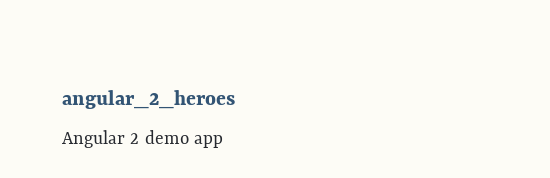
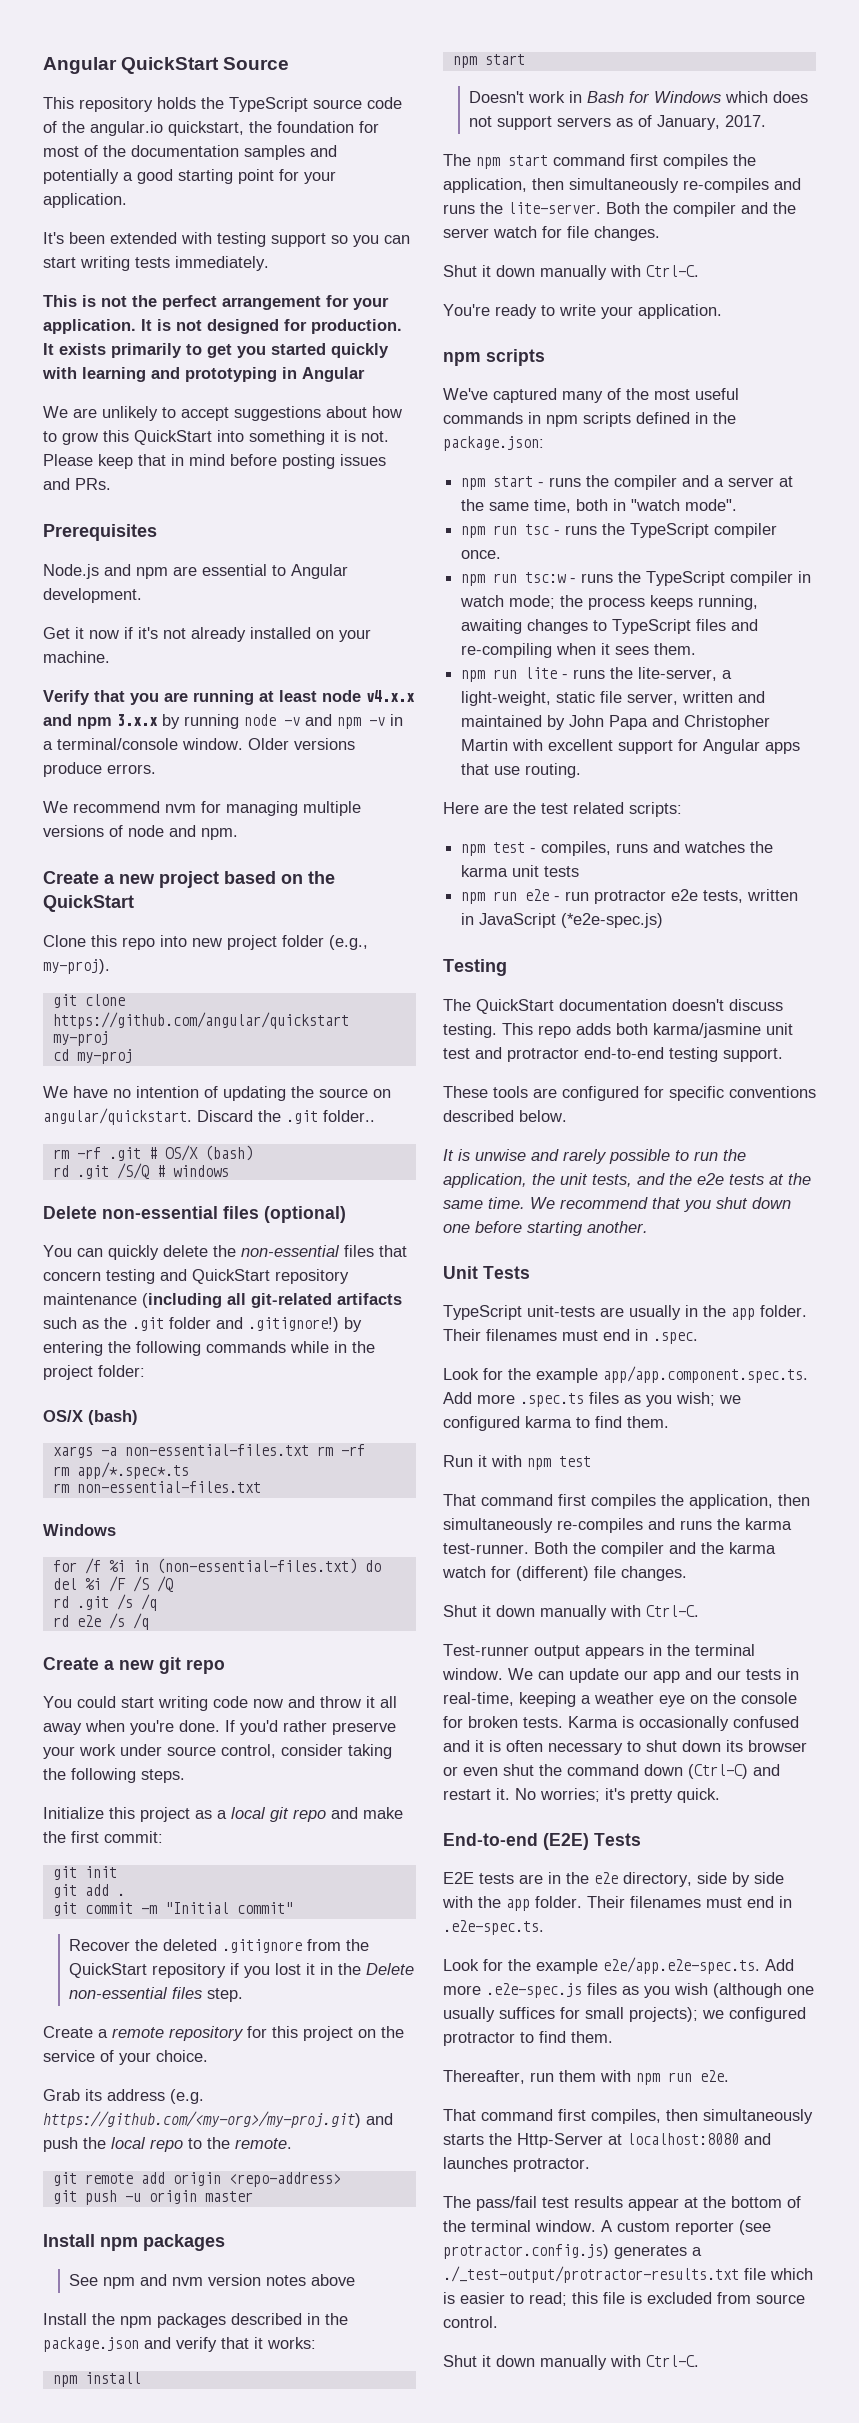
- angular_2_heroes
- Angular 2 demo app
+ Angular QuickStart Source
+ This repository holds the TypeScript source code of the angular.io quickstart, the foundation for most of the documentation samples and potentially a good starting point for your application.
+ It's been extended with testing support so you can start writing tests immediately.
+ This is not the perfect arrangement for your application. It is not designed for production. It exists primarily to get you started quickly with learning and prototyping in Angular
+ We are unlikely to accept suggestions about how to grow this QuickStart into something it is not. Please keep that in mind before posting issues and PRs.
+ Prerequisites
+ Node.js and npm are essential to Angular development.
+ Get it now if it's not already installed on your machine.
+ Verify that you are running at least node v4.x.x and npm 3.x.x by running node -v and npm -v in a terminal/console window. Older versions produce errors.
+ We recommend nvm for managing multiple versions of node and npm.
+ Create a new project based on the QuickStart
+ Clone this repo into new project folder (e.g., my-proj).
+ git clone https://github.com/angular/quickstart my-proj
+ cd my-proj
+ We have no intention of updating the source on angular/quickstart. Discard the .git folder..
+ rm -rf .git # OS/X (bash)
+ rd .git /S/Q # windows
+ Delete non-essential files (optional)
+ You can quickly delete the non-essential files that concern testing and QuickStart repository maintenance (including all git-related artifacts such as the .git folder and .gitignore!) by entering the following commands while in the project folder:
+ OS/X (bash)
+ xargs -a non-essential-files.txt rm -rf
+ rm app/*.spec*.ts
+ rm non-essential-files.txt
+ Windows
+ for /f %i in (non-essential-files.txt) do del %i /F /S /Q
+ rd .git /s /q
+ rd e2e /s /q
+ Create a new git repo
+ You could start writing code now and throw it all away when you're done. If you'd rather preserve your work under source control, consider taking the following steps.
+ Initialize this project as a local git repo and make the first commit:
+ git init
+ git add .
+ git commit -m "Initial commit"
+ Recover the deleted .gitignore from the QuickStart repository if you lost it in the Delete non-essential files step.
+ Create a remote repository for this project on the service of your choice.
+ Grab its address (e.g. https://github.com/<my-org>/my-proj.git) and push the local repo to the remote.
+ git remote add origin <repo-address>
+ git push -u origin master
+ Install npm packages
+ See npm and nvm version notes above
+ Install the npm packages described in the package.json and verify that it works:
+ npm install
+ npm start
+ Doesn't work in Bash for Windows which does not support servers as of January, 2017.
+ The npm start command first compiles the application, then simultaneously re-compiles and runs the lite-server. Both the compiler and the server watch for file changes.
+ Shut it down manually with Ctrl-C.
+ You're ready to write your application.
+ npm scripts
+ We've captured many of the most useful commands in npm scripts defined in the package.json:
+ npm start - runs the compiler and a server at the same time, both in "watch mode".
+ npm run tsc - runs the TypeScript compiler once.
+ npm run tsc:w - runs the TypeScript compiler in watch mode; the process keeps running, awaiting changes to TypeScript files and re-compiling when it sees them.
+ npm run lite - runs the lite-server, a light-weight, static file server, written and maintained by John Papa and Christopher Martin with excellent support for Angular apps that use routing.
+ Here are the test related scripts:
+ npm test - compiles, runs and watches the karma unit tests
+ npm run e2e - run protractor e2e tests, written in JavaScript (*e2e-spec.js)
+ Testing
+ The QuickStart documentation doesn't discuss testing. This repo adds both karma/jasmine unit test and protractor end-to-end testing support.
+ These tools are configured for specific conventions described below.
+ It is unwise and rarely possible to run the application, the unit tests, and the e2e tests at the same time. We recommend that you shut down one before starting another.
+ Unit Tests
+ TypeScript unit-tests are usually in the app folder. Their filenames must end in .spec.
+ Look for the example app/app.component.spec.ts. Add more .spec.ts files as you wish; we configured karma to find them.
+ Run it with npm test
+ That command first compiles the application, then simultaneously re-compiles and runs the karma test-runner. Both the compiler and the karma watch for (different) file changes.
+ Shut it down manually with Ctrl-C.
+ Test-runner output appears in the terminal window. We can update our app and our tests in real-time, keeping a weather eye on the console for broken tests. Karma is occasionally confused and it is often necessary to shut down its browser or even shut the command down (Ctrl-C) and restart it. No worries; it's pretty quick.
+ End-to-end (E2E) Tests
+ E2E tests are in the e2e directory, side by side with the app folder. Their filenames must end in .e2e-spec.ts.
+ Look for the example e2e/app.e2e-spec.ts. Add more .e2e-spec.js files as you wish (although one usually suffices for small projects); we configured protractor to find them.
+ Thereafter, run them with npm run e2e.
+ That command first compiles, then simultaneously starts the Http-Server at localhost:8080 and launches protractor.
+ The pass/fail test results appear at the bottom of the terminal window. A custom reporter (see protractor.config.js) generates a ./_test-output/protractor-results.txt file which is easier to read; this file is excluded from source control.
+ Shut it down manually with Ctrl-C.

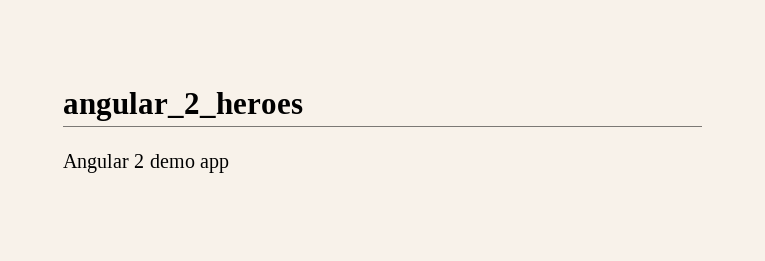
- Angular QuickStart Source
- This repository holds the TypeScript source code of the angular.io quickstart, the foundation for most of the documentation samples and potentially a good starting point for your application.
- It's been extended with testing support so you can start writing tests immediately.
- This is not the perfect arrangement for your application. It is not designed for production. It exists primarily to get you started quickly with learning and prototyping in Angular
- We are unlikely to accept suggestions about how to grow this QuickStart into something it is not. Please keep that in mind before posting issues and PRs.
- Prerequisites
- Node.js and npm are essential to Angular development.
- Get it now if it's not already installed on your machine.
- Verify that you are running at least node v4.x.x and npm 3.x.x by running node -v and npm -v in a terminal/console window. Older versions produce errors.
- We recommend nvm for managing multiple versions of node and npm.
- Create a new project based on the QuickStart
- Clone this repo into new project folder (e.g., my-proj).
- git clone https://github.com/angular/quickstart my-proj
- cd my-proj
- We have no intention of updating the source on angular/quickstart. Discard the .git folder..
- rm -rf .git # OS/X (bash)
- rd .git /S/Q # windows
- Delete non-essential files (optional)
- You can quickly delete the non-essential files that concern testing and QuickStart repository maintenance (including all git-related artifacts such as the .git folder and .gitignore!) by entering the following commands while in the project folder:
- OS/X (bash)
- xargs -a non-essential-files.txt rm -rf
- rm app/*.spec*.ts
- rm non-essential-files.txt
- Windows
- for /f %i in (non-essential-files.txt) do del %i /F /S /Q
- rd .git /s /q
- rd e2e /s /q
- Create a new git repo
- You could start writing code now and throw it all away when you're done. If you'd rather preserve your work under source control, consider taking the following steps.
- Initialize this project as a local git repo and make the first commit:
- git init
- git add .
- git commit -m "Initial commit"
- Recover the deleted .gitignore from the QuickStart repository if you lost it in the Delete non-essential files step.
- Create a remote repository for this project on the service of your choice.
- Grab its address (e.g. https://github.com/<my-org>/my-proj.git) and push the local repo to the remote.
- git remote add origin <repo-address>
- git push -u origin master
- Install npm packages
- See npm and nvm version notes above
- Install the npm packages described in the package.json and verify that it works:
- npm install
- npm start
- Doesn't work in Bash for Windows which does not support servers as of January, 2017.
- The npm start command first compiles the application, then simultaneously re-compiles and runs the lite-server. Both the compiler and the server watch for file changes.
- Shut it down manually with Ctrl-C.
- You're ready to write your application.
- npm scripts
- We've captured many of the most useful commands in npm scripts defined in the package.json:
- npm start - runs the compiler and a server at the same time, both in "watch mode".
- npm run tsc - runs the TypeScript compiler once.
- npm run tsc:w - runs the TypeScript compiler in watch mode; the process keeps running, awaiting changes to TypeScript files and re-compiling when it sees them.
- npm run lite - runs the lite-server, a light-weight, static file server, written and maintained by John Papa and Christopher Martin with excellent support for Angular apps that use routing.
- Here are the test related scripts:
- npm test - compiles, runs and watches the karma unit tests
- npm run e2e - run protractor e2e tests, written in JavaScript (*e2e-spec.js)
- Testing
- The QuickStart documentation doesn't discuss testing. This repo adds both karma/jasmine unit test and protractor end-to-end testing support.
- These tools are configured for specific conventions described below.
- It is unwise and rarely possible to run the application, the unit tests, and the e2e tests at the same time. We recommend that you shut down one before starting another.
- Unit Tests
- TypeScript unit-tests are usually in the app folder. Their filenames must end in .spec.
- Look for the example app/app.component.spec.ts. Add more .spec.ts files as you wish; we configured karma to find them.
- Run it with npm test
- That command first compiles the application, then simultaneously re-compiles and runs the karma test-runner. Both the compiler and the karma watch for (different) file changes.
- Shut it down manually with Ctrl-C.
- Test-runner output appears in the terminal window. We can update our app and our tests in real-time, keeping a weather eye on the console for broken tests. Karma is occasionally confused and it is often necessary to shut down its browser or even shut the command down (Ctrl-C) and restart it. No worries; it's pretty quick.
- End-to-end (E2E) Tests
- E2E tests are in the e2e directory, side by side with the app folder. Their filenames must end in .e2e-spec.ts.
- Look for the example e2e/app.e2e-spec.ts. Add more .e2e-spec.js files as you wish (although one usually suffices for small projects); we configured protractor to find them.
- Thereafter, run them with npm run e2e.
- That command first compiles, then simultaneously starts the Http-Server at localhost:8080 and launches protractor.
- The pass/fail test results appear at the bottom of the terminal window. A custom reporter (see protractor.config.js) generates a ./_test-output/protractor-results.txt file which is easier to read; this file is excluded from source control.
- Shut it down manually with Ctrl-C.
+ angular_2_heroes
+ Angular 2 demo app

